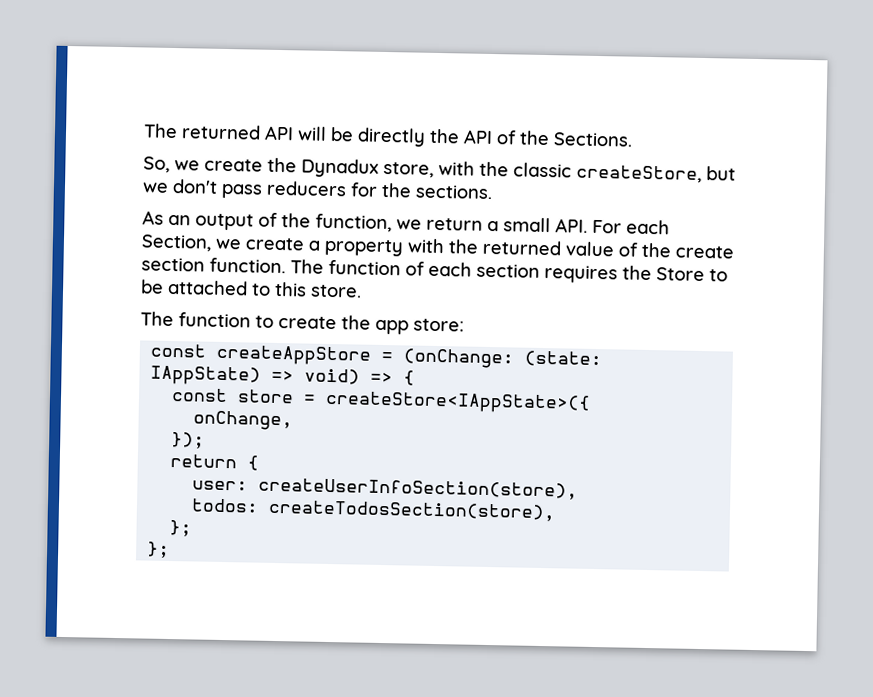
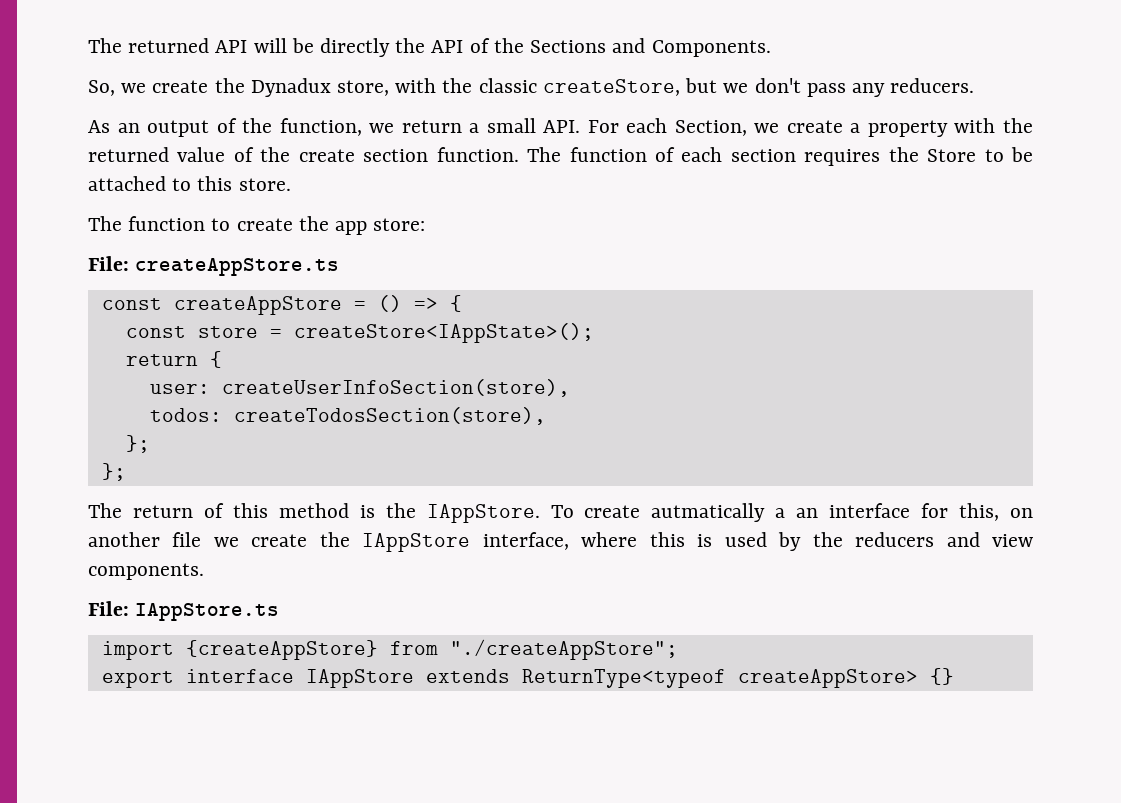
- The returned API will be directly the API of the Sections.
+ The returned API will be directly the API of the Sections and Components.
- So, we create the Dynadux store, with the classic createStore, but we don't pass reducers for the sections.
+ So, we create the Dynadux store, with the classic createStore, but we don't pass any reducers.
+ File: createAppStore.ts
- const createAppStore = (onChange: (state: IAppState) => void) => {
+ const createAppStore = () => {
- const store = createStore<IAppState>({
- onChange,
- });
+ const store = createStore<IAppState>();
+ The return of this method is the IAppStore. To create autmatically a an interface for this, on another file we create the IAppStore interface, where this is used by the reducers and view components.
+ File: IAppStore.ts
+ import {createAppStore} from "./createAppStore";
+ export interface IAppStore extends ReturnType<typeof createAppStore> {}

